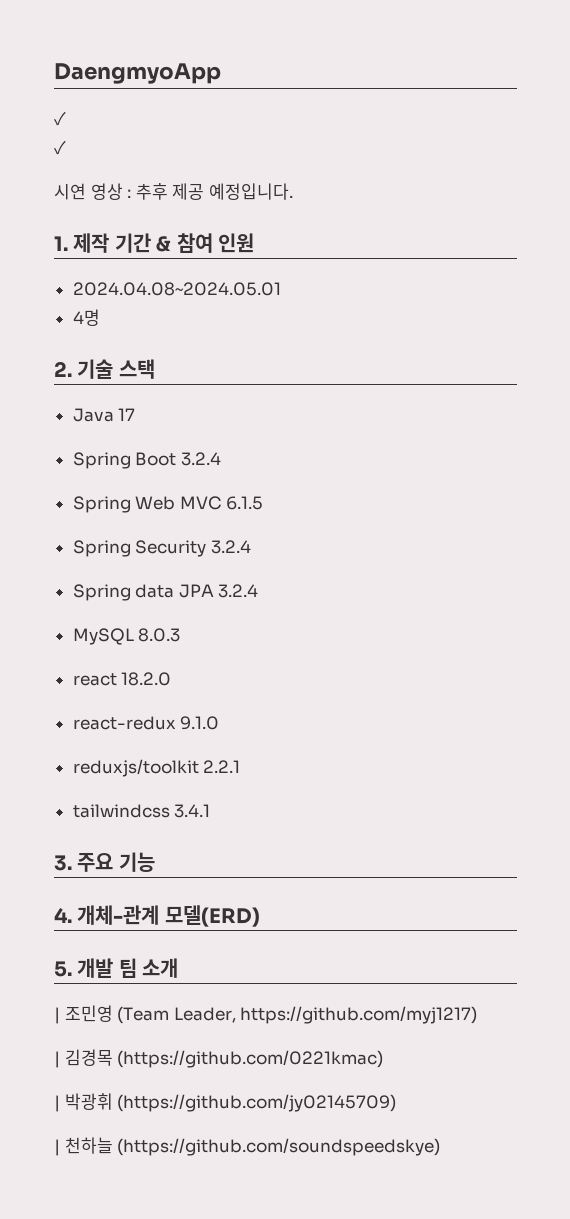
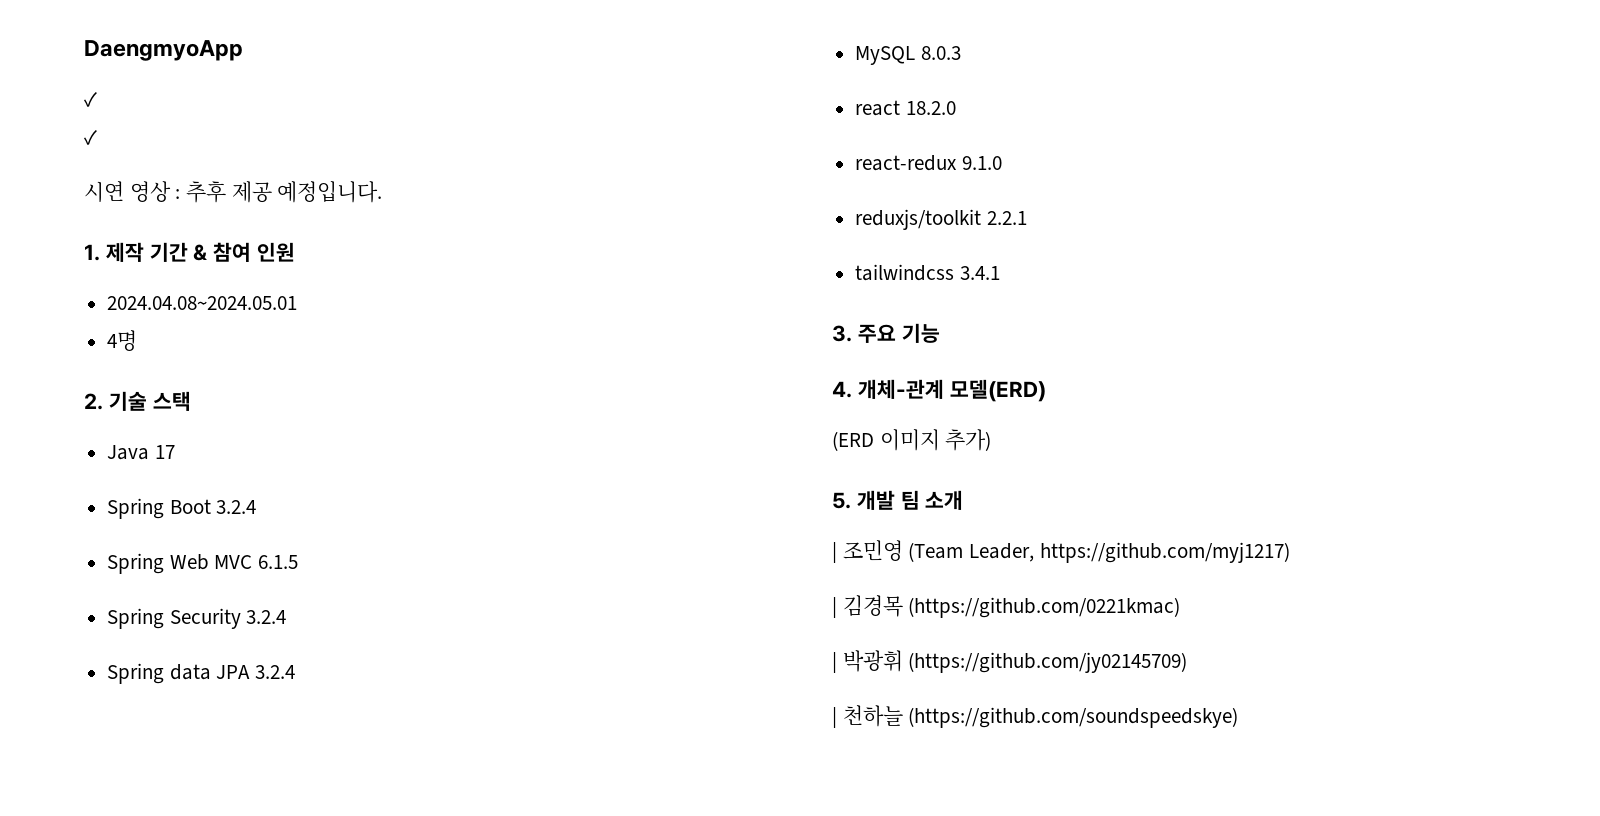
+ (ERD 이미지 추가)

